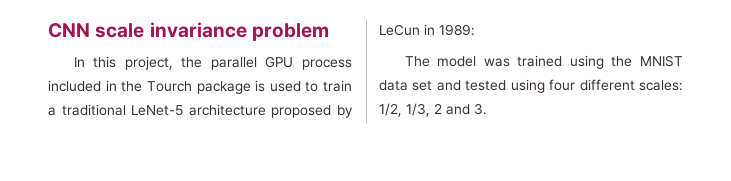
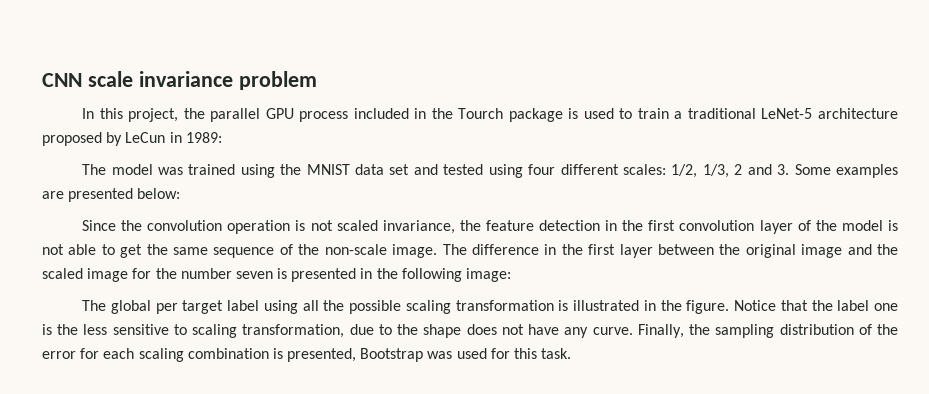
- The model was trained using the MNIST data set and tested using four different scales: 1/2, 1/3, 2 and 3.
+ The model was trained using the MNIST data set and tested using four different scales: 1/2, 1/3, 2 and 3. Some examples are presented below:
+ Since the convolution operation is not scaled invariance, the feature detection in the first convolution layer of the model is not able to get the same sequence of the non-scale image. The difference in the first layer between the original image and the scaled image for the number seven is presented in the following image:
+ The global per target label using all the possible scaling transformation is illustrated in the figure. Notice that the label one is the less sensitive to scaling transformation, due to the shape does not have any curve. Finally, the sampling distribution of the error for each scaling combination is presented, Bootstrap was used for this task.

